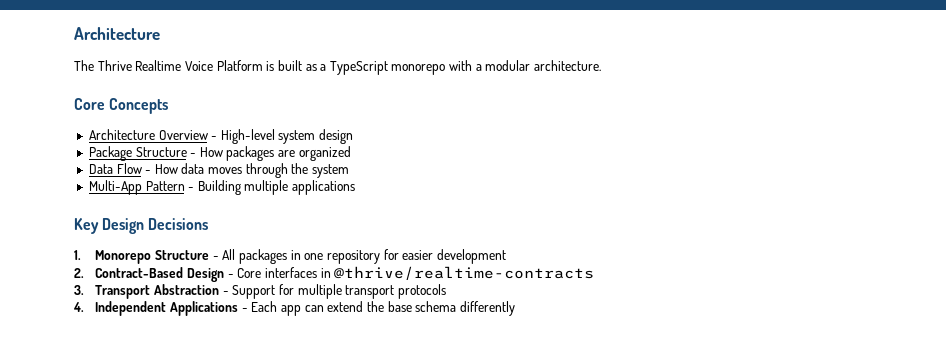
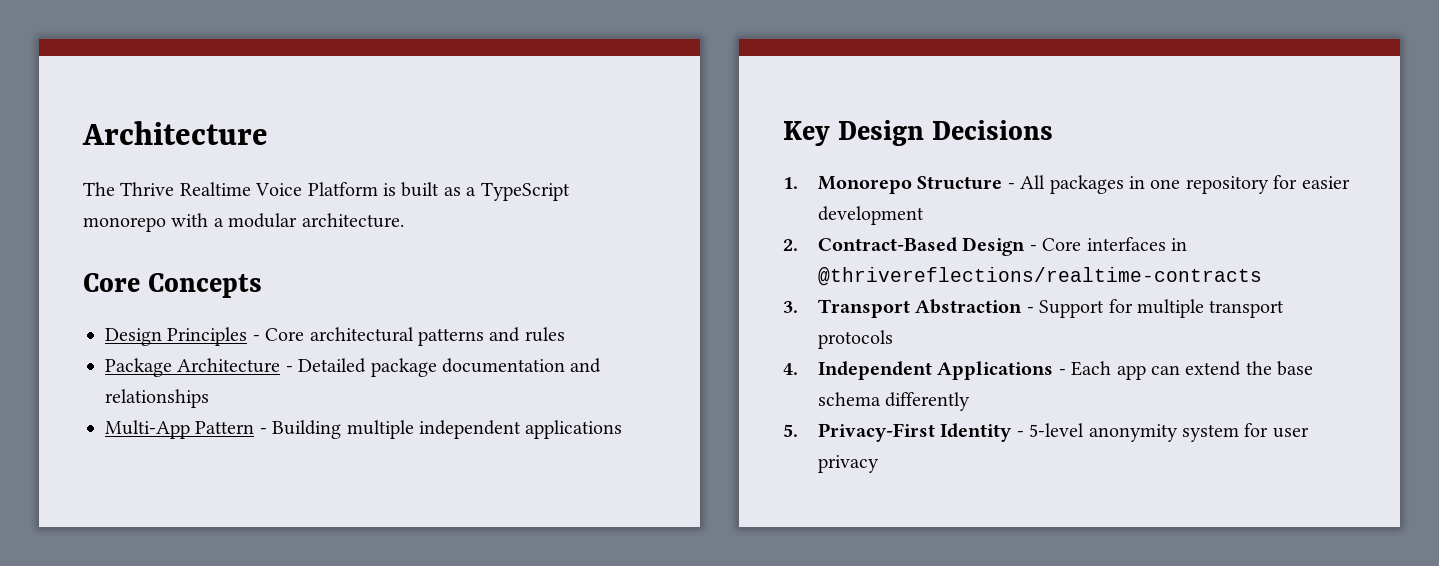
- Architecture Overview - High-level system design
- Package Structure - How packages are organized
- Data Flow - How data moves through the system
+ Design Principles - Core architectural patterns and rules
+ Package Architecture - Detailed package documentation and relationships
- Multi-App Pattern - Building multiple applications
+ Multi-App Pattern - Building multiple independent applications
- 2. Contract-Based Design - Core interfaces in @thrive/realtime-contracts
+ 2. Contract-Based Design - Core interfaces in @thrivereflections/realtime-contracts
+ 5. Privacy-First Identity - 5-level anonymity system for user privacy

